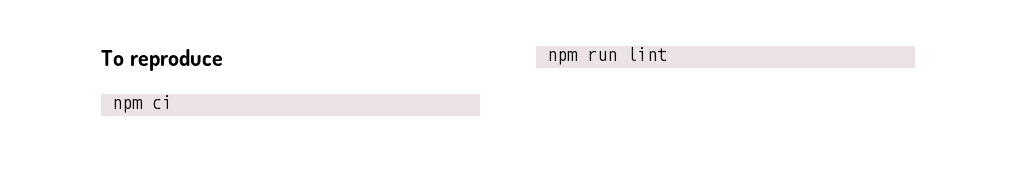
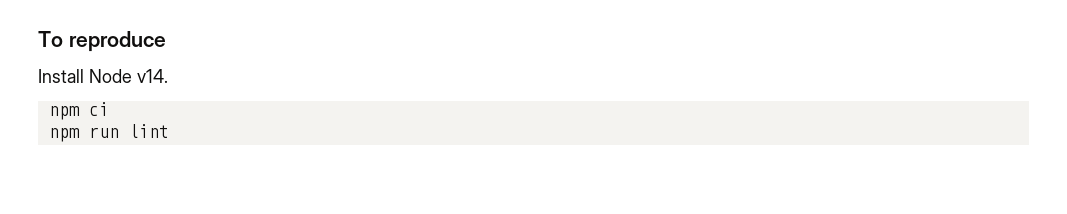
+ Install Node v14.

